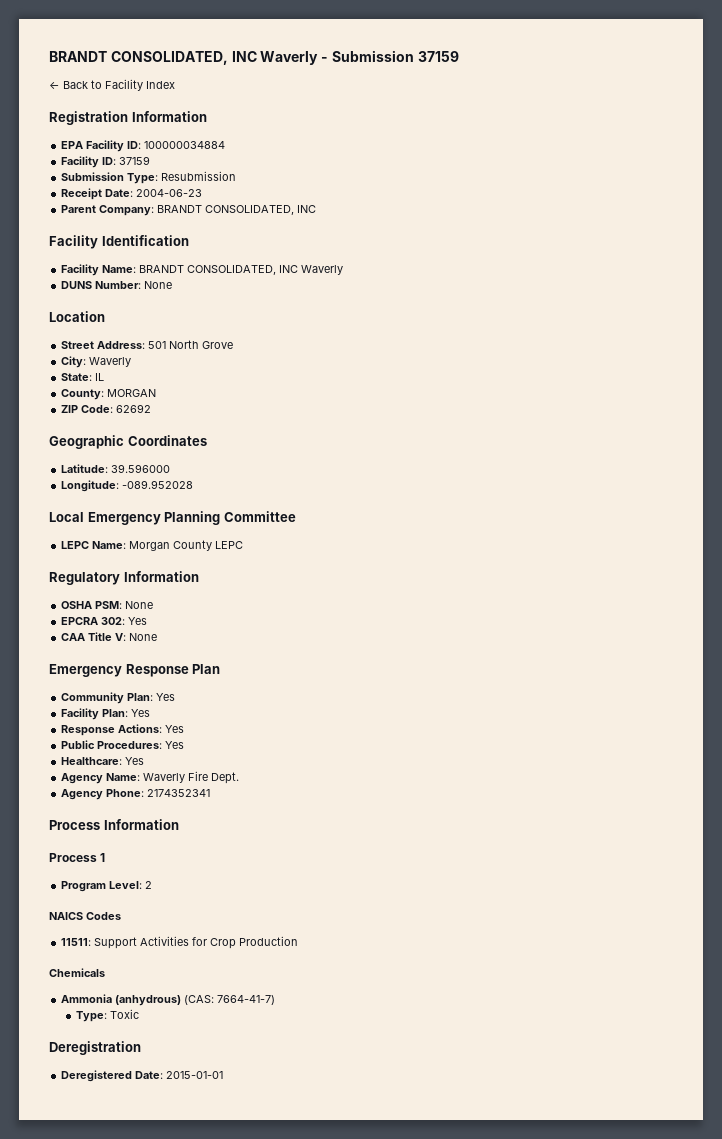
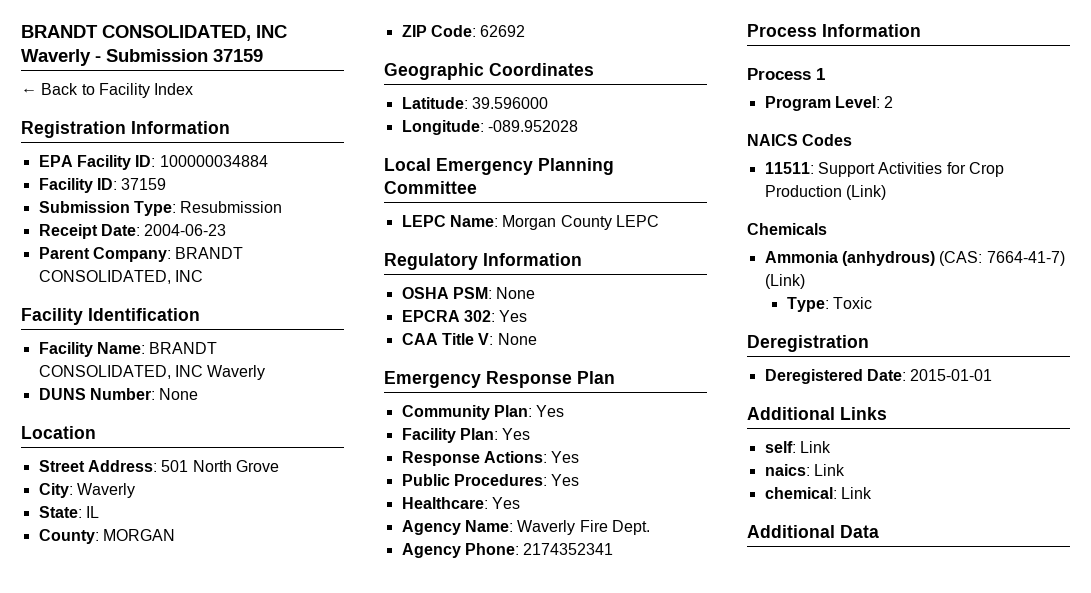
- 11511: Support Activities for Crop Production
+ 11511: Support Activities for Crop Production (Link)
- Ammonia (anhydrous) (CAS: 7664-41-7)
+ Ammonia (anhydrous) (CAS: 7664-41-7) (Link)
+ Additional Links
+ self: Link
+ naics: Link
+ chemical: Link
+ Additional Data

